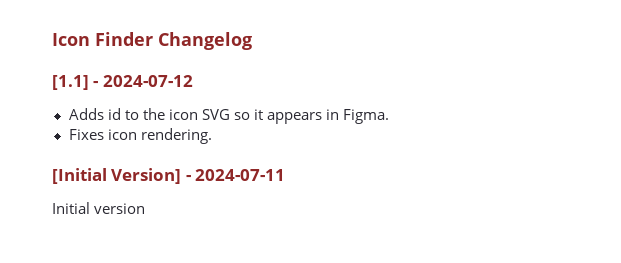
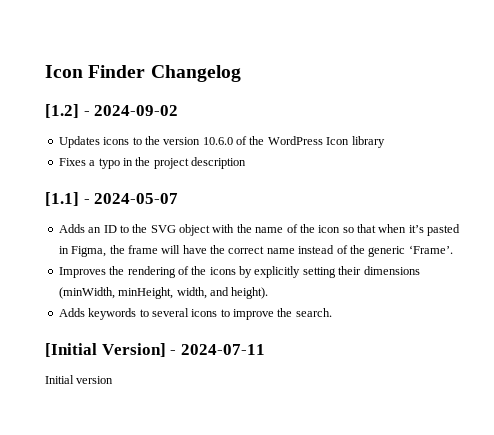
+ [1.2] - 2024-09-02
+ Updates icons to the version 10.6.0 of the WordPress Icon library
+ Fixes a typo in the project description
- [1.1] - 2024-07-12
- Adds id to the icon SVG so it appears in Figma.
- Fixes icon rendering.
+ [1.1] - 2024-05-07
+ Adds an ID to the SVG object with the name of the icon so that when it’s pasted in Figma, the frame will have the correct name instead of the generic ‘Frame’.
+ Improves the rendering of the icons by explicitly setting their dimensions (minWidth, minHeight, width, and height).
+ Adds keywords to several icons to improve the search.

